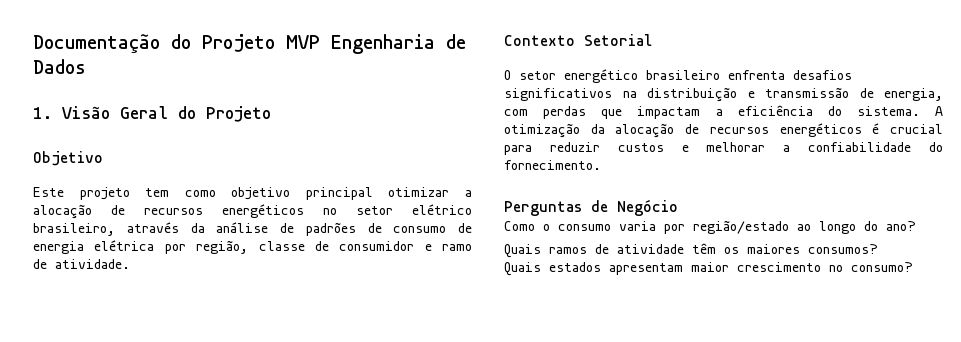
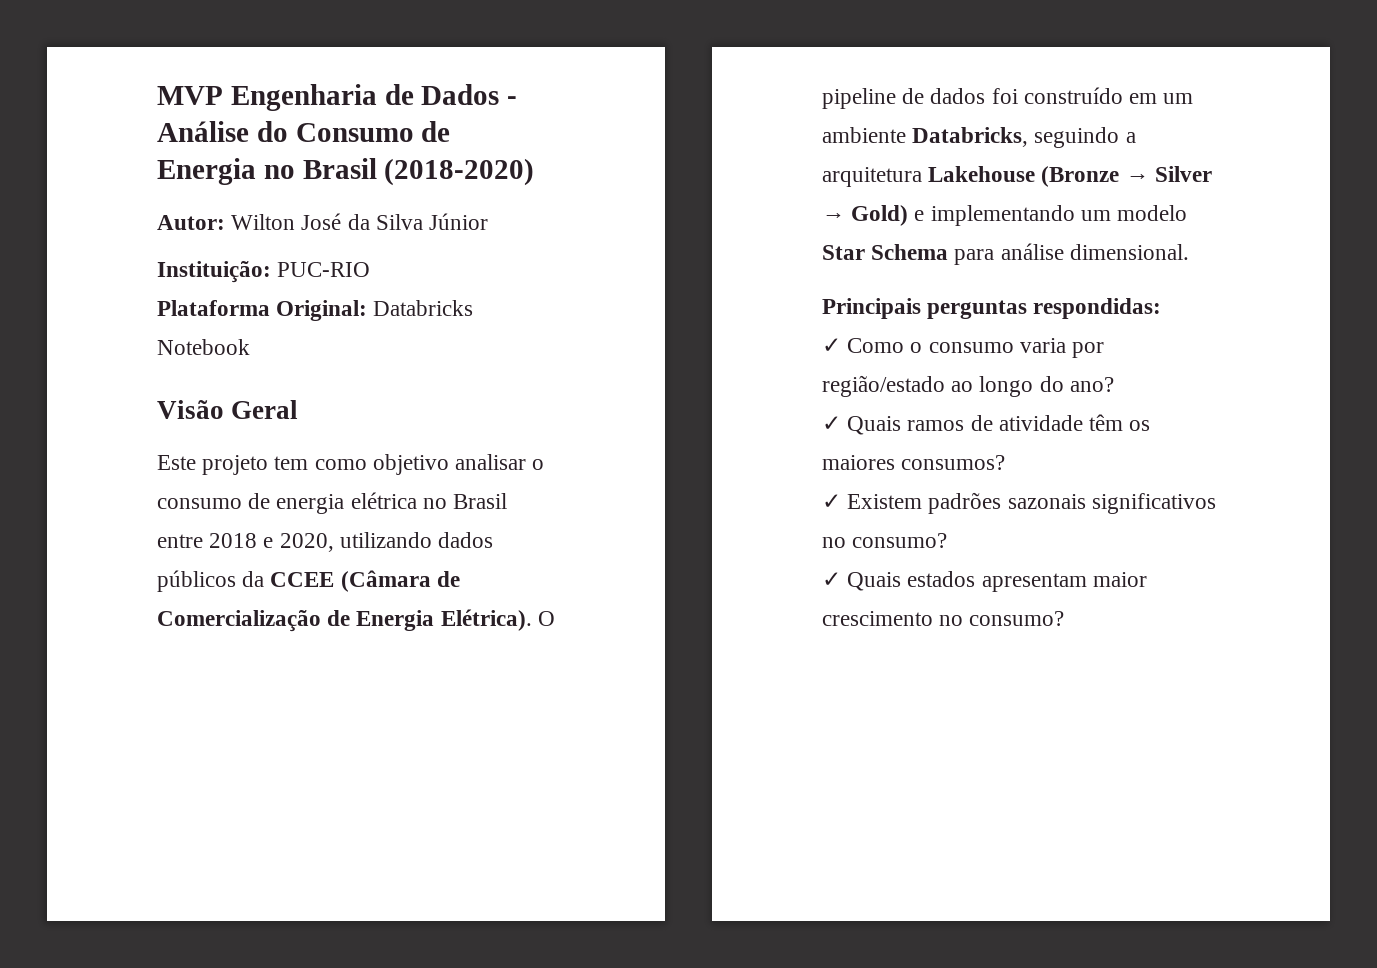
- Documentação do Projeto MVP Engenharia de Dados
- 1. Visão Geral do Projeto
- Objetivo
+ MVP Engenharia de Dados - Análise do Consumo de Energia no Brasil (2018-2020)
+ Autor: Wilton José da Silva Júnior
+ Instituição: PUC-RIO
+ Plataforma Original: Databricks Notebook
+ Visão Geral
- Este projeto tem como objetivo principal otimizar a alocação de recursos energéticos no setor elétrico brasileiro, através da análise de padrões de consumo de energia elétrica por região, classe de consumidor e ramo de atividade.
- Contexto Setorial
- O setor energético brasileiro enfrenta desafios significativos na distribuição e transmissão de energia, com perdas que impactam a eficiência do sistema. A otimização da alocação de recursos energéticos é crucial para reduzir custos e melhorar a confiabilidade do fornecimento.
- Perguntas de Negócio
- Como o consumo varia por região/estado ao longo do ano?
+ Este projeto tem como objetivo analisar o consumo de energia elétrica no Brasil entre 2018 e 2020, utilizando dados públicos da CCEE (Câmara de Comercialização de Energia Elétrica). O pipeline de dados foi construído em um ambiente Databricks, seguindo a arquitetura Lakehouse (Bronze → Silver → Gold) e implementando um modelo Star Schema para análise dimensional.
+ Principais perguntas respondidas:
+ ✓ Como o consumo varia por região/estado ao longo do ano?
- Quais ramos de atividade têm os maiores consumos?
+ ✓ Quais ramos de atividade têm os maiores consumos?
- Quais estados apresentam maior crescimento no consumo?
+ ✓ Existem padrões sazonais significativos no consumo?
+ ✓ Quais estados apresentam maior crescimento no consumo?

